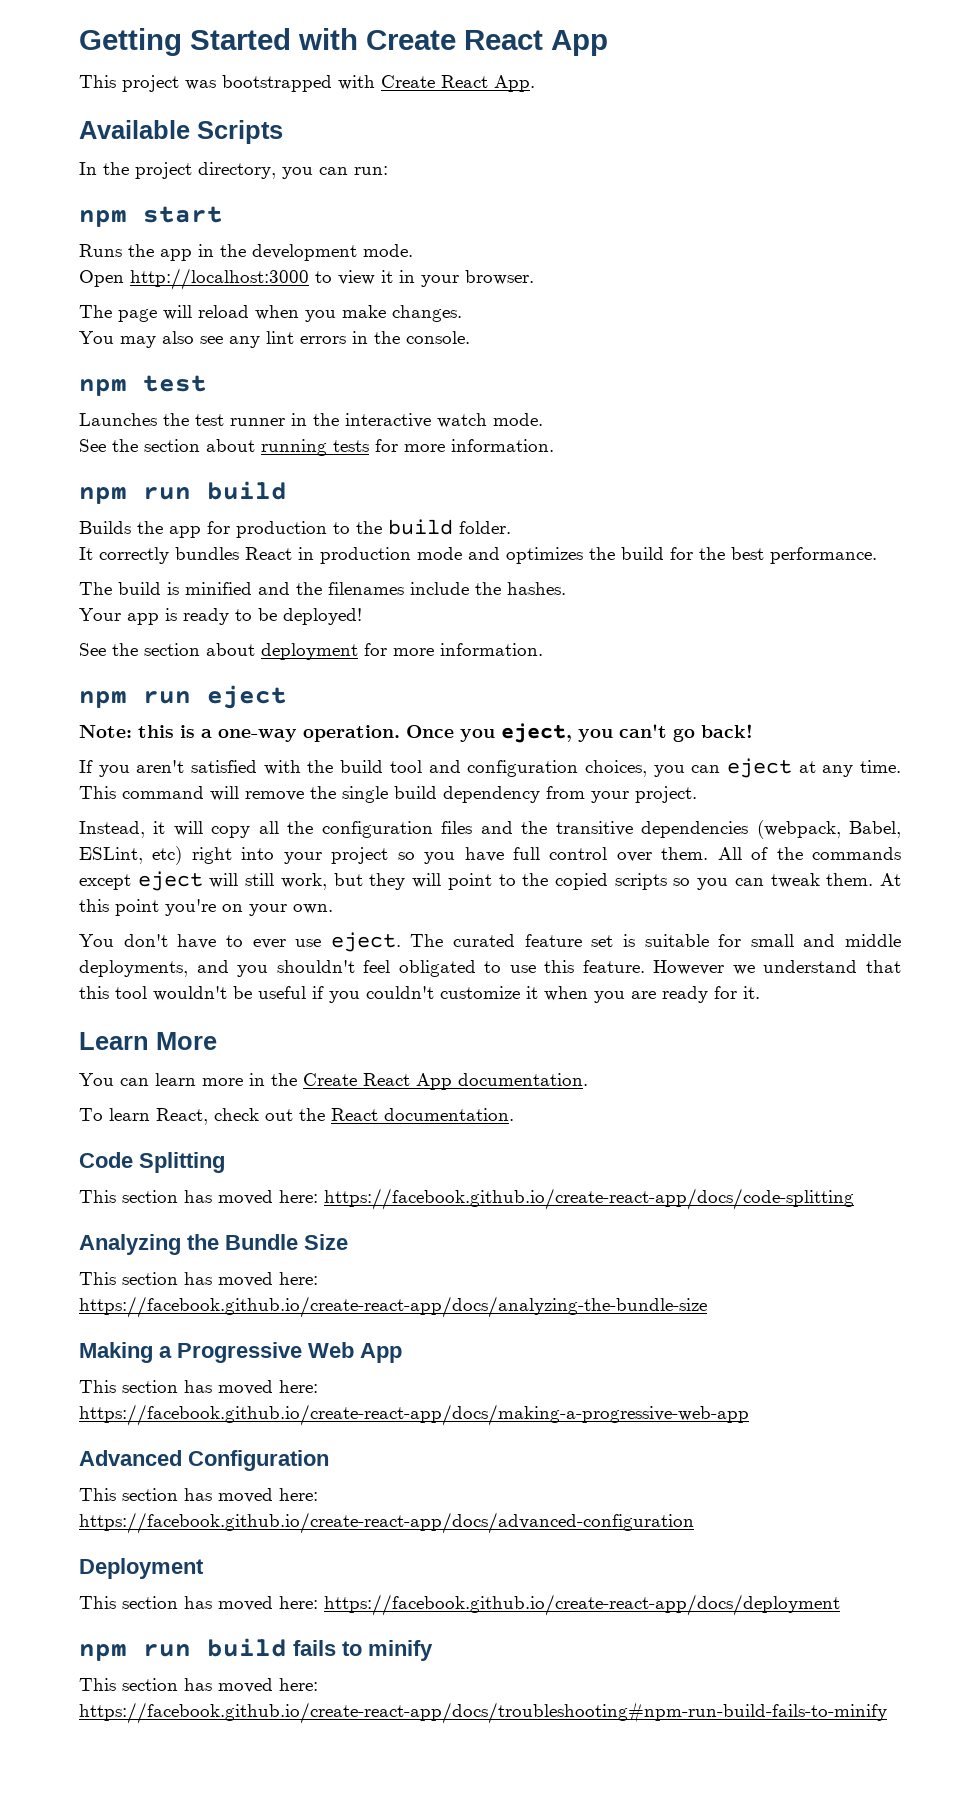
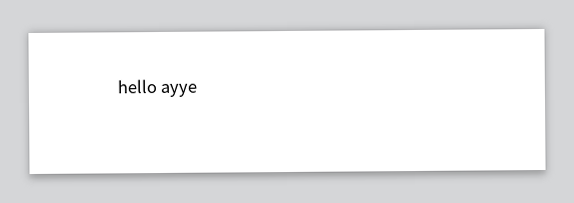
- Getting Started with Create React App
- This project was bootstrapped with Create React App.
- Available Scripts
- In the project directory, you can run:
- npm start
- Runs the app in the development mode.
- Open http://localhost:3000 to view it in your browser.
- The page will reload when you make changes.
- You may also see any lint errors in the console.
- npm test
- Launches the test runner in the interactive watch mode.
- See the section about running tests for more information.
- npm run build
- Builds the app for production to the build folder.
- It correctly bundles React in production mode and optimizes the build for the best performance.
- The build is minified and the filenames include the hashes.
- Your app is ready to be deployed!
- See the section about deployment for more information.
- npm run eject
- Note: this is a one-way operation. Once you eject, you can't go back!
- If you aren't satisfied with the build tool and configuration choices, you can eject at any time. This command will remove the single build dependency from your project.
- Instead, it will copy all the configuration files and the transitive dependencies (webpack, Babel, ESLint, etc) right into your project so you have full control over them. All of the commands except eject will still work, but they will point to the copied scripts so you can tweak them. At this point you're on your own.
- You don't have to ever use eject. The curated feature set is suitable for small and middle deployments, and you shouldn't feel obligated to use this feature. However we understand that this tool wouldn't be useful if you couldn't customize it when you are ready for it.
- Learn More
- You can learn more in the Create React App documentation.
- To learn React, check out the React documentation.
- Code Splitting
- This section has moved here: https://facebook.github.io/create-react-app/docs/code-splitting
- Analyzing the Bundle Size
- This section has moved here: https://facebook.github.io/create-react-app/docs/analyzing-the-bundle-size
- Making a Progressive Web App
- This section has moved here: https://facebook.github.io/create-react-app/docs/making-a-progressive-web-app
- Advanced Configuration
- This section has moved here: https://facebook.github.io/create-react-app/docs/advanced-configuration
- Deployment
- This section has moved here: https://facebook.github.io/create-react-app/docs/deployment
- npm run build fails to minify
- This section has moved here: https://facebook.github.io/create-react-app/docs/troubleshooting#npm-run-build-fails-to-minify
+ hello ayye

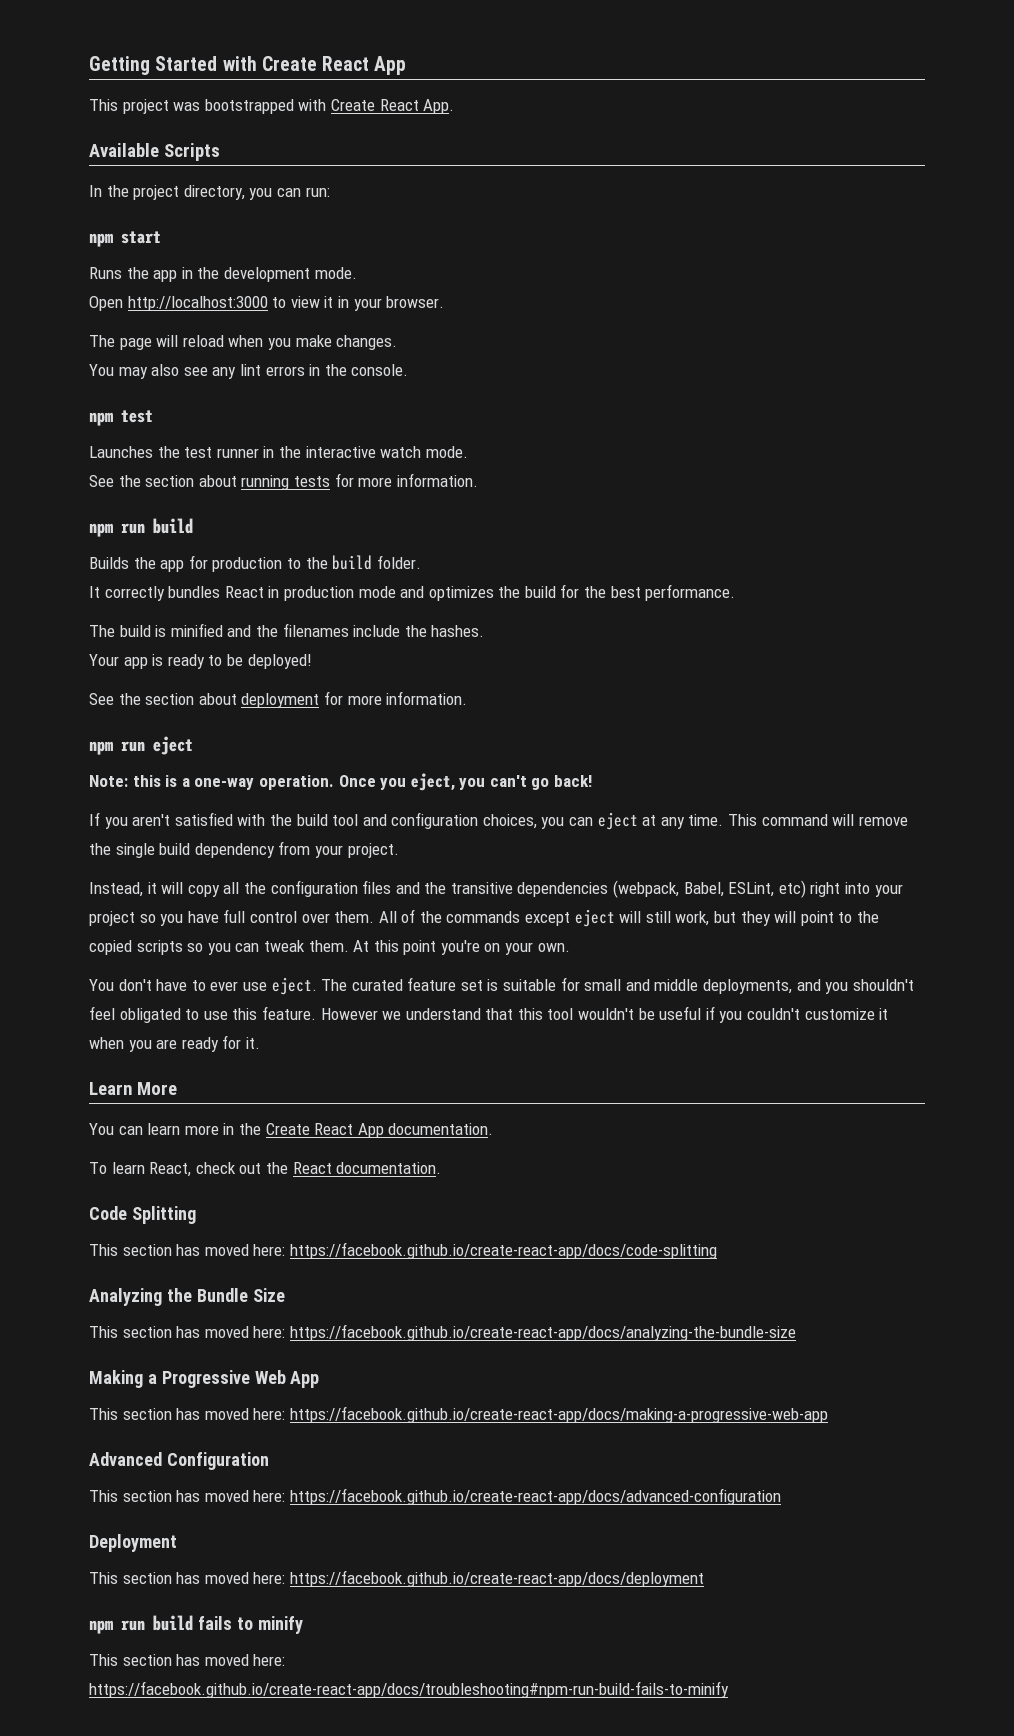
- hello ayye
+ Getting Started with Create React App
+ This project was bootstrapped with Create React App.
+ Available Scripts
+ In the project directory, you can run:
+ npm start
+ Runs the app in the development mode.
+ Open http://localhost:3000 to view it in your browser.
+ The page will reload when you make changes.
+ You may also see any lint errors in the console.
+ npm test
+ Launches the test runner in the interactive watch mode.
+ See the section about running tests for more information.
+ npm run build
+ Builds the app for production to the build folder.
+ It correctly bundles React in production mode and optimizes the build for the best performance.
+ The build is minified and the filenames include the hashes.
+ Your app is ready to be deployed!
+ See the section about deployment for more information.
+ npm run eject
+ Note: this is a one-way operation. Once you eject, you can't go back!
+ If you aren't satisfied with the build tool and configuration choices, you can eject at any time. This command will remove the single build dependency from your project.
+ Instead, it will copy all the configuration files and the transitive dependencies (webpack, Babel, ESLint, etc) right into your project so you have full control over them. All of the commands except eject will still work, but they will point to the copied scripts so you can tweak them. At this point you're on your own.
+ You don't have to ever use eject. The curated feature set is suitable for small and middle deployments, and you shouldn't feel obligated to use this feature. However we understand that this tool wouldn't be useful if you couldn't customize it when you are ready for it.
+ Learn More
+ You can learn more in the Create React App documentation.
+ To learn React, check out the React documentation.
+ Code Splitting
+ This section has moved here: https://facebook.github.io/create-react-app/docs/code-splitting
+ Analyzing the Bundle Size
+ This section has moved here: https://facebook.github.io/create-react-app/docs/analyzing-the-bundle-size
+ Making a Progressive Web App
+ This section has moved here: https://facebook.github.io/create-react-app/docs/making-a-progressive-web-app
+ Advanced Configuration
+ This section has moved here: https://facebook.github.io/create-react-app/docs/advanced-configuration
+ Deployment
+ This section has moved here: https://facebook.github.io/create-react-app/docs/deployment
+ npm run build fails to minify
+ This section has moved here: https://facebook.github.io/create-react-app/docs/troubleshooting#npm-run-build-fails-to-minify

